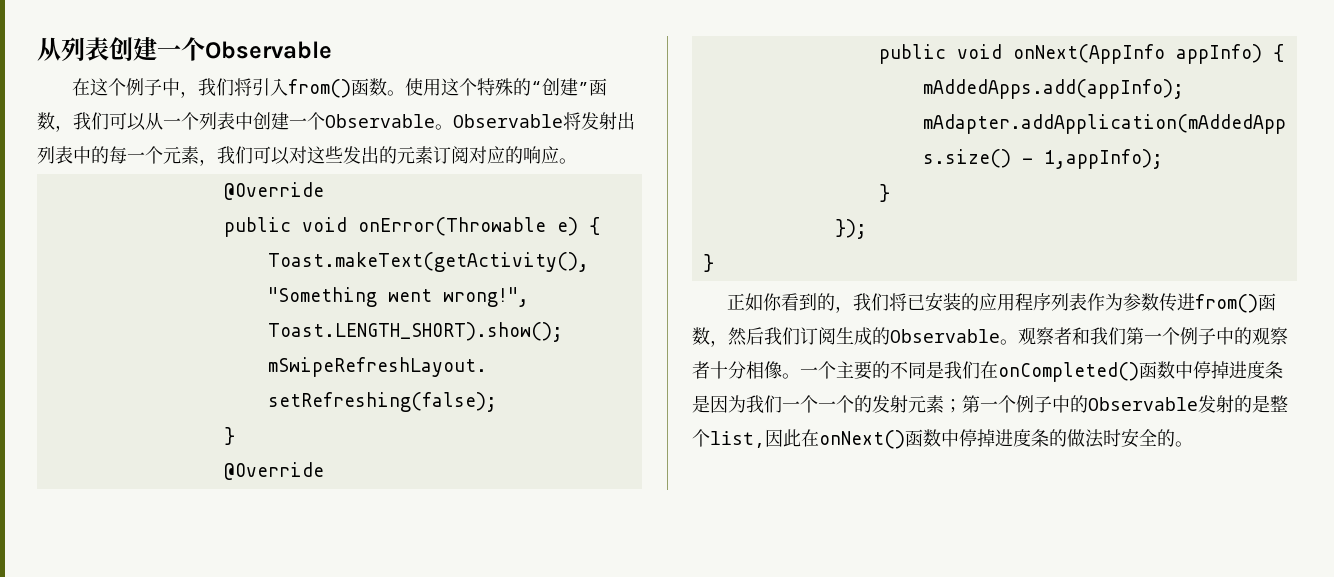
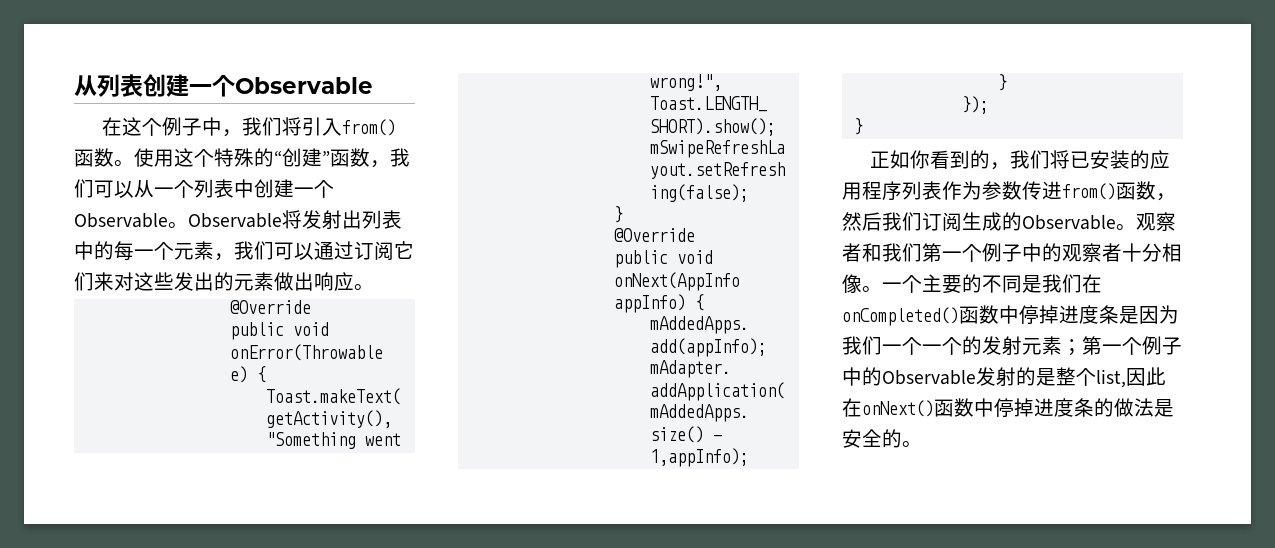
- Observable将发射出列表中的每一个元素，我们可以对这些发出的元素订阅对应的响应。
+ Observable将发射出列表中的每一个元素，我们可以通过订阅它们来对这些发出的元素做出响应。
- 一个主要的不同是我们在onCompleted()函数中停掉进度条是因为我们一个一个的发射元素；第一个例子中的Observable发射的是整个list,因此在onNext()函数中停掉进度条的做法时安全的。
+ 一个主要的不同是我们在onCompleted()函数中停掉进度条是因为我们一个一个的发射元素；第一个例子中的Observable发射的是整个list,因此在onNext()函数中停掉进度条的做法是安全的。

